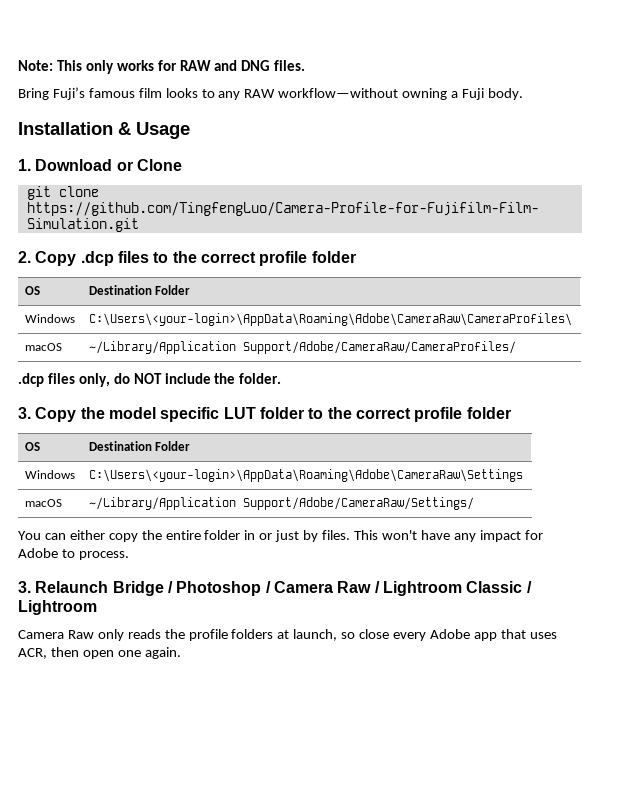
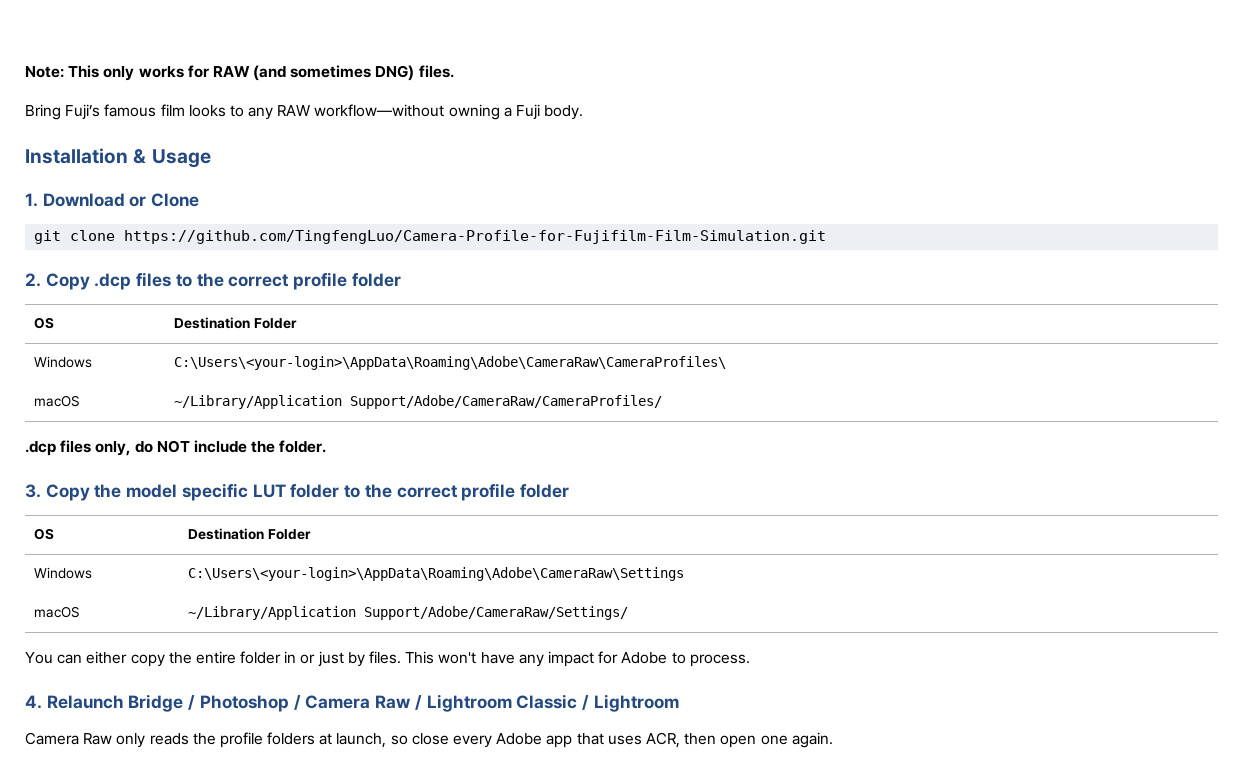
- Note: This only works for RAW and DNG files.
+ Note: This only works for RAW (and sometimes DNG) files.
- 3. Relaunch Bridge / Photoshop / Camera Raw / Lightroom Classic / Lightroom
+ 4. Relaunch Bridge / Photoshop / Camera Raw / Lightroom Classic / Lightroom

